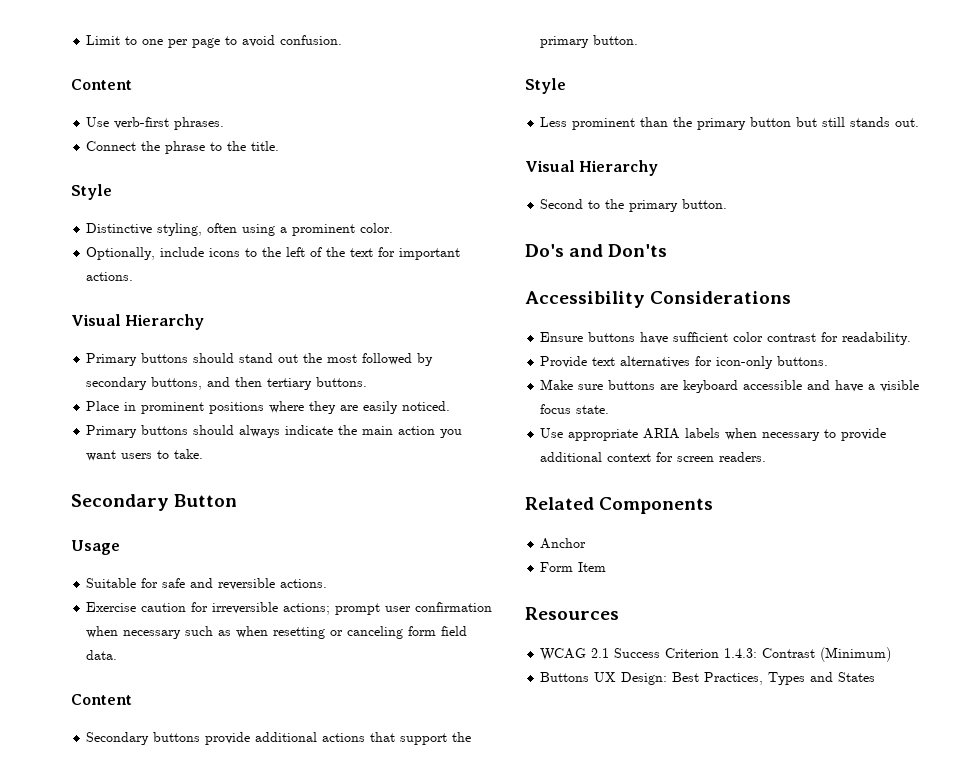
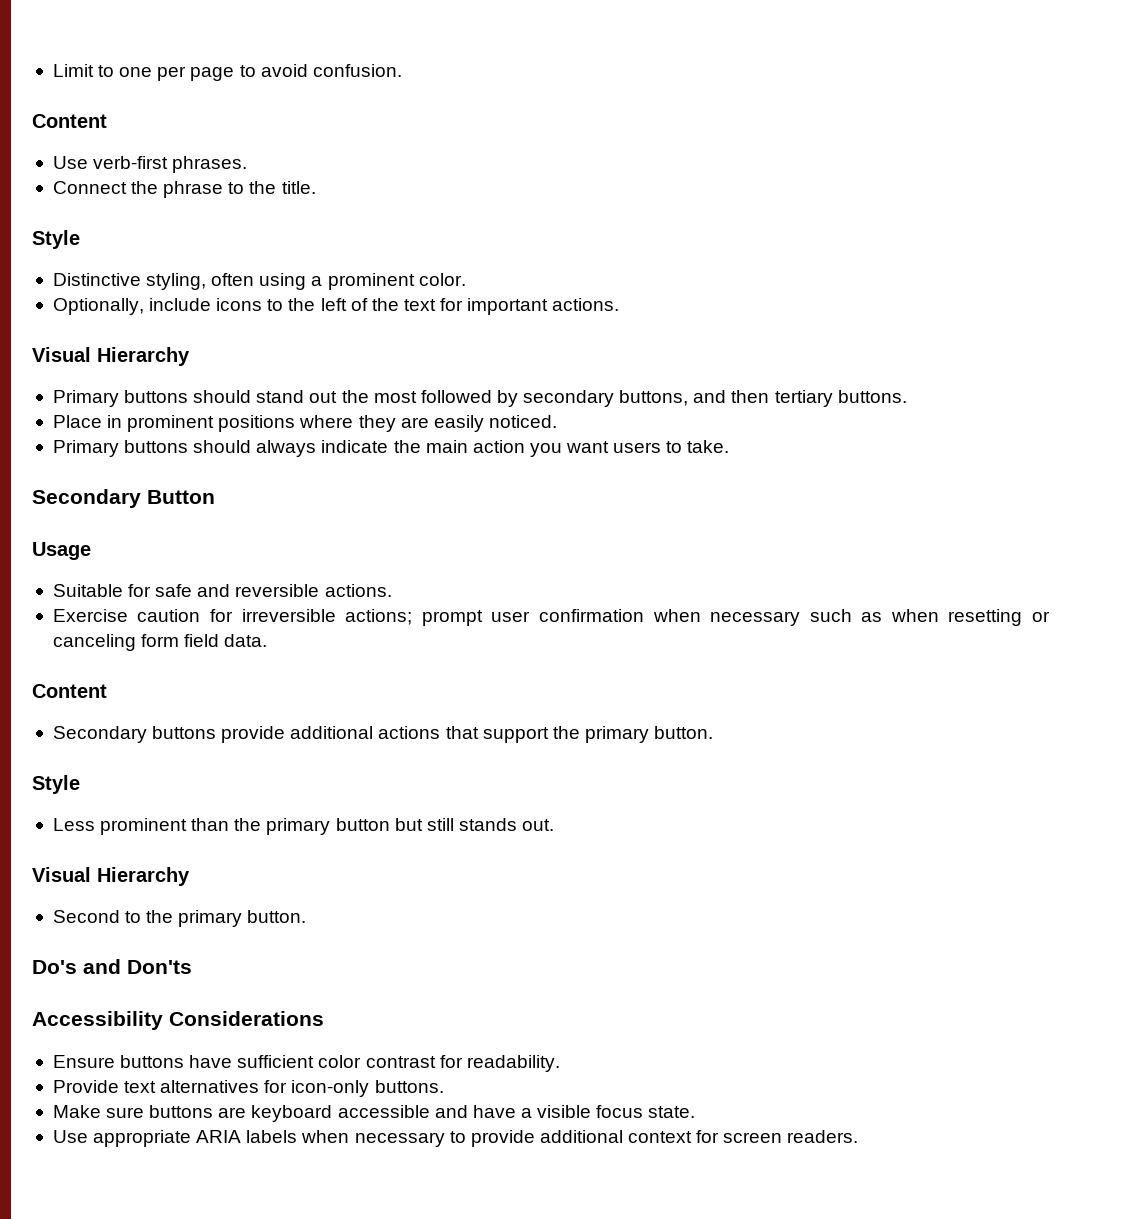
- Related Components
- Anchor
- Form Item
- Resources
- WCAG 2.1 Success Criterion 1.4.3: Contrast (Minimum)
- Buttons UX Design: Best Practices, Types and States

